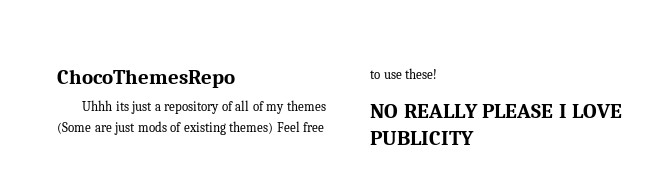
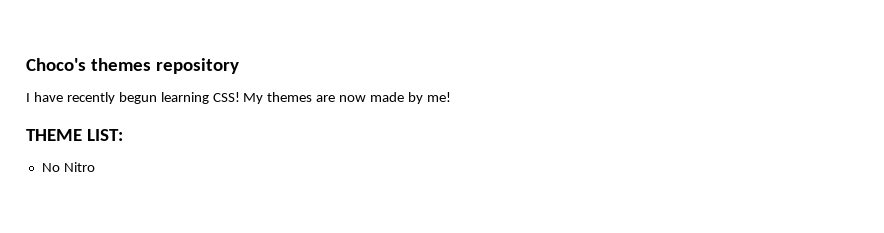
- ChocoThemesRepo
- Uhhh its just a repository of all of my themes (Some are just mods of existing themes) Feel free to use these!
- NO REALLY PLEASE I LOVE PUBLICITY
+ Choco's themes repository
+ I have recently begun learning CSS! My themes are now made by me!
+ THEME LIST:
+ No Nitro

